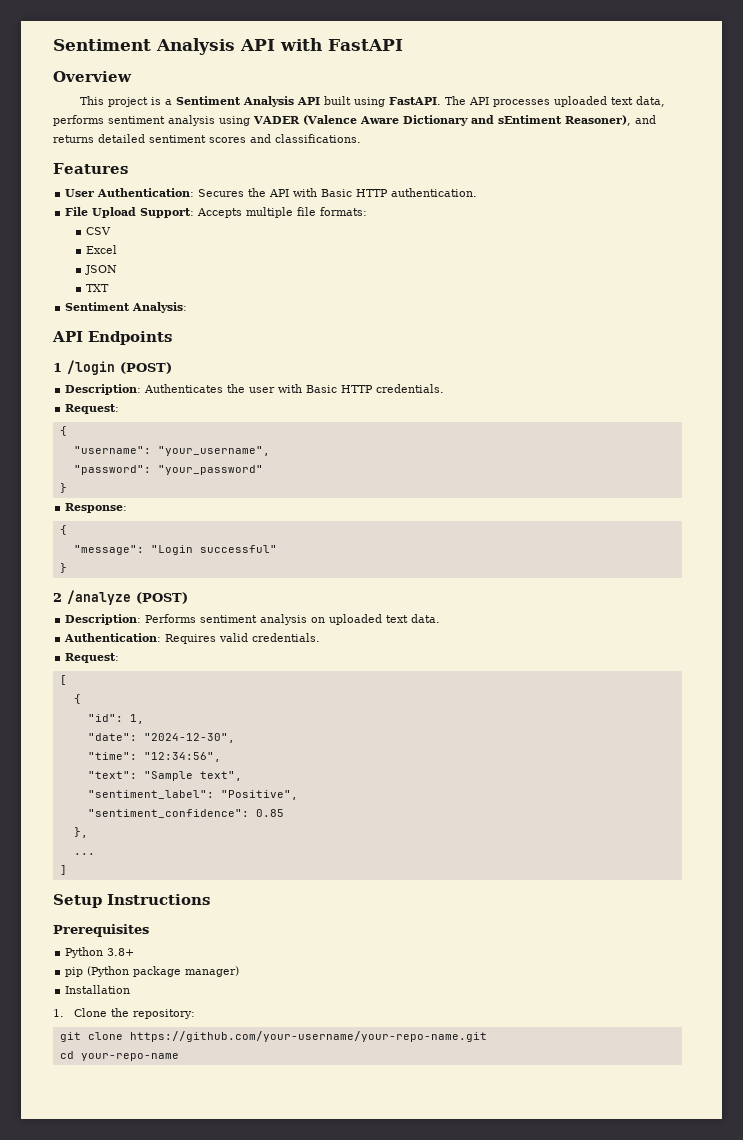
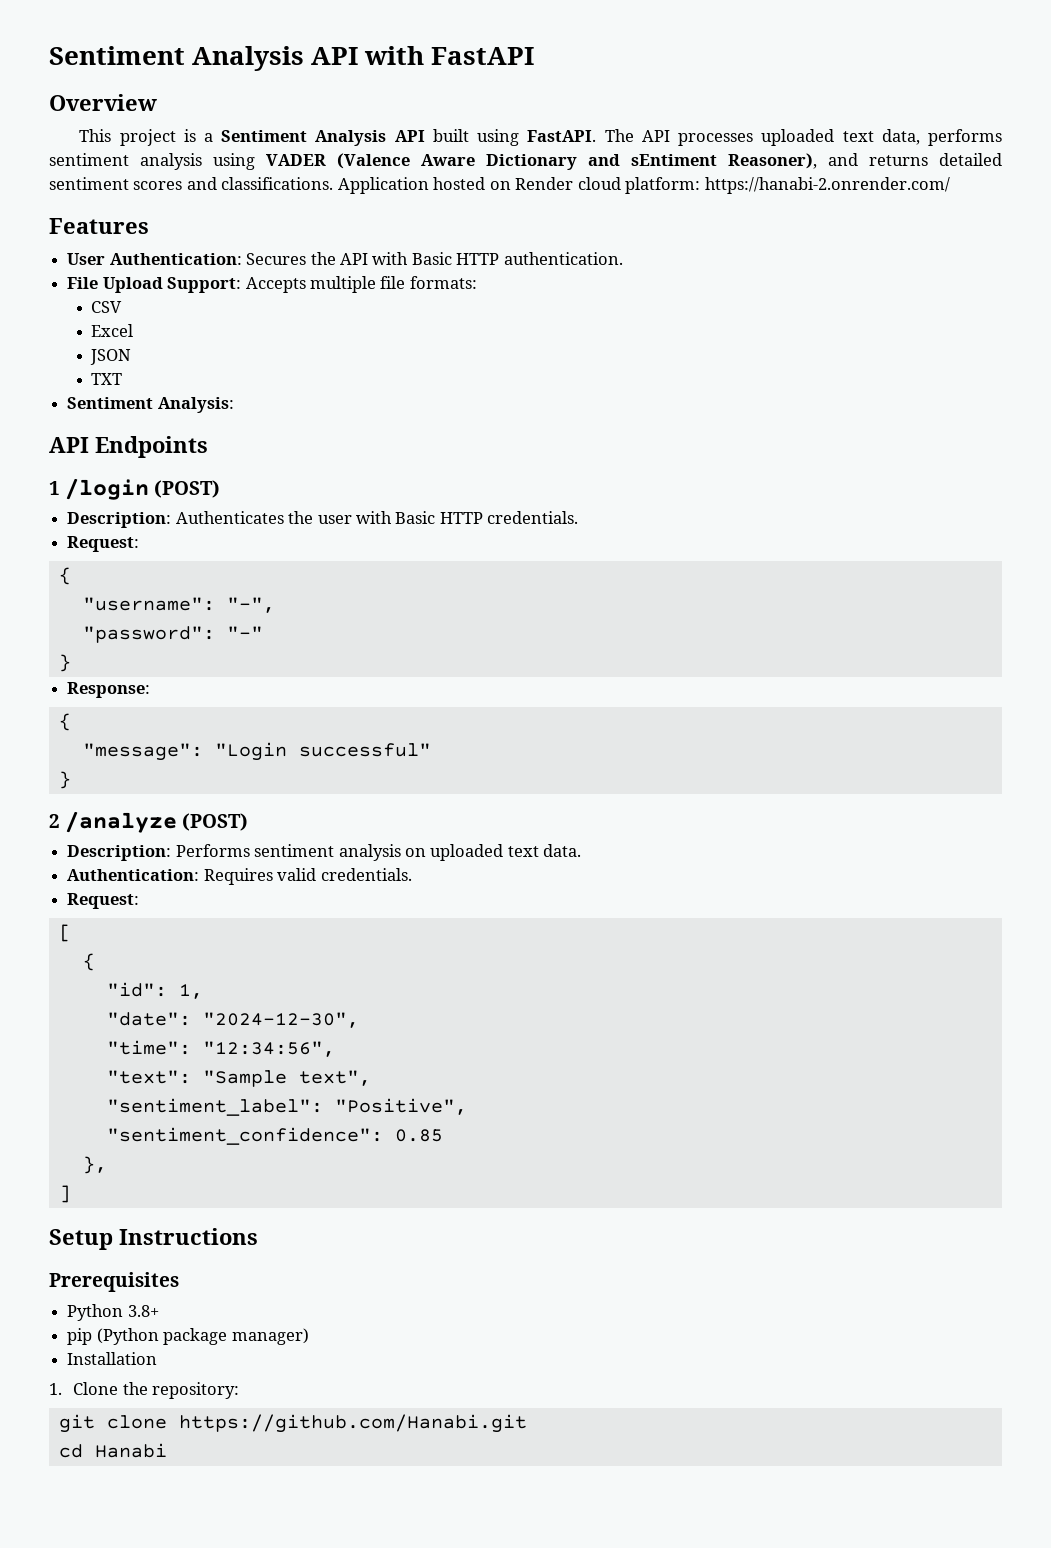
+ Application hosted on Render cloud platform: https://hanabi-2.onrender.com/
- "username": "your_username",
+ "username": "-",
- "password": "your_password"
+ "password": "-"
- ...
- git clone https://github.com/your-username/your-repo-name.git
+ git clone https://github.com/Hanabi.git
- cd your-repo-name
+ cd Hanabi

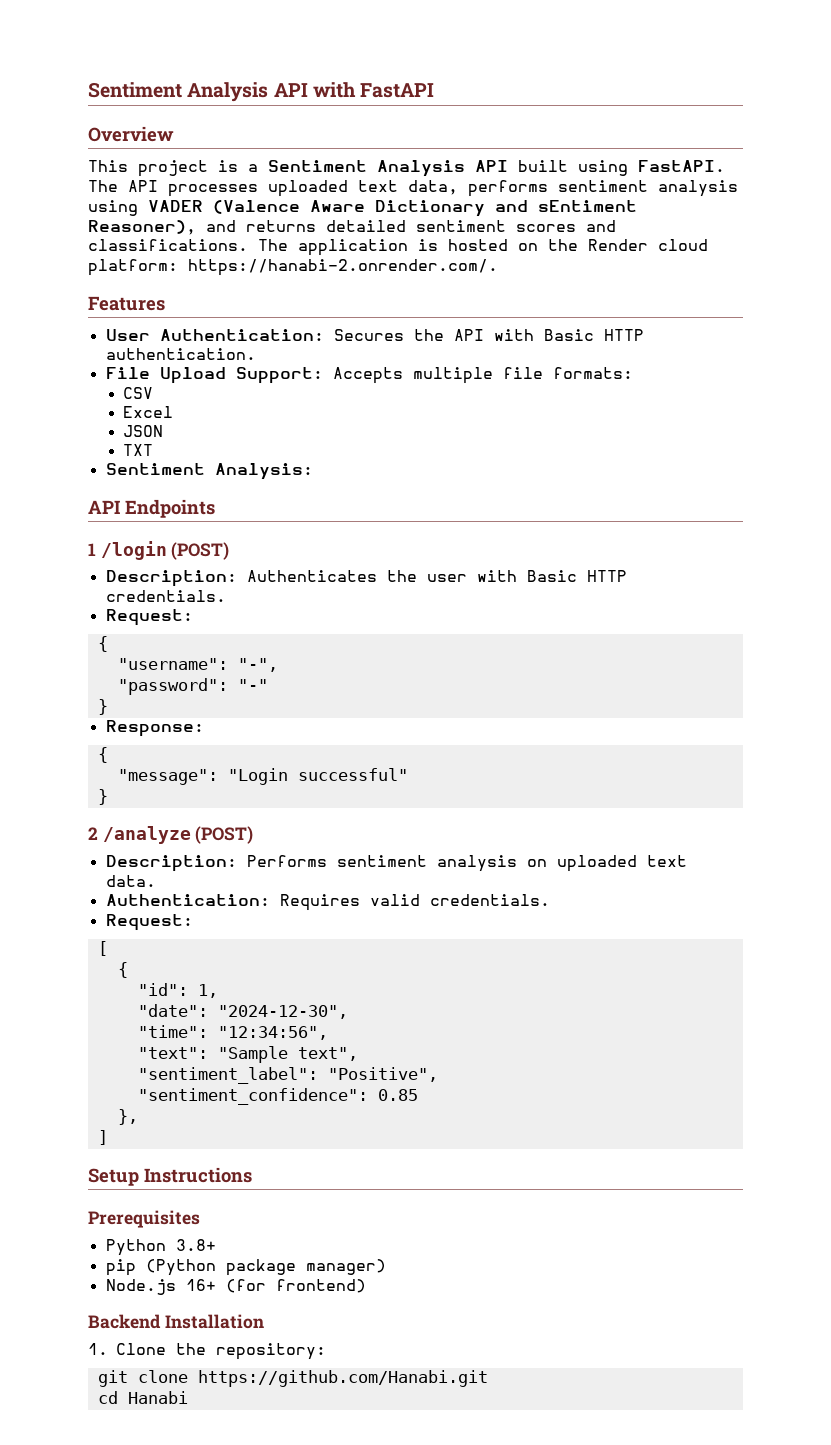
- Application hosted on Render cloud platform: https://hanabi-2.onrender.com/
+ The application is hosted on the Render cloud platform: https://hanabi-2.onrender.com/.
- Installation
+ Node.js 16+ (for frontend)
+ Backend Installation

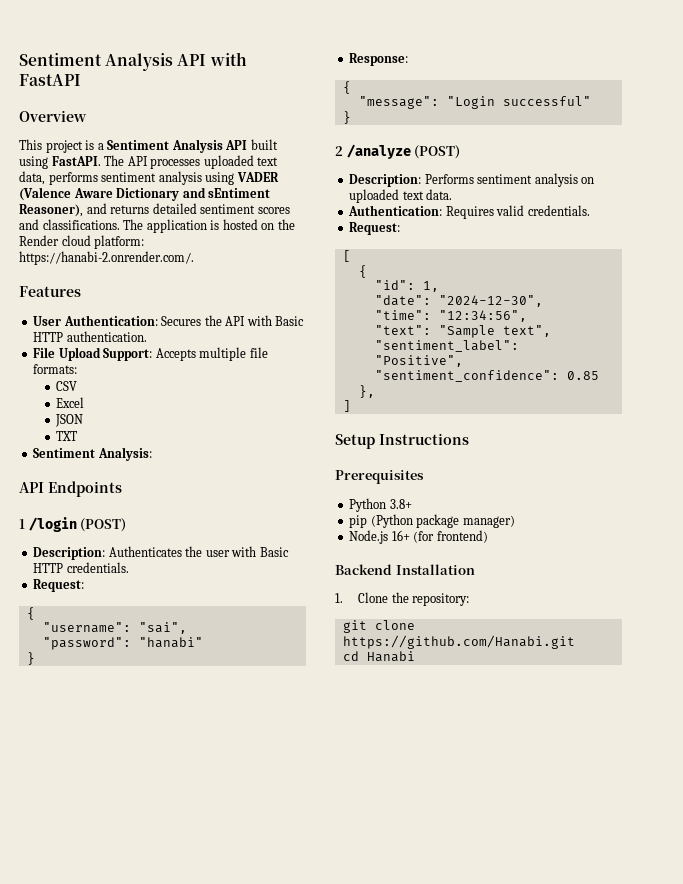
- "username": "-",
+ "username": "sai",
- "password": "-"
+ "password": "hanabi"

